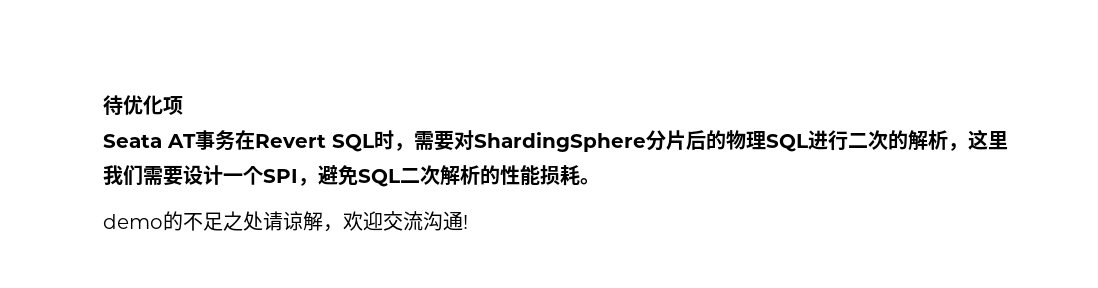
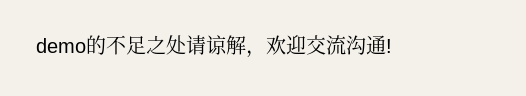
- 待优化项
- Seata AT事务在Revert SQL时，需要对ShardingSphere分片后的物理SQL进行二次的解析，这里我们需要设计一个SPI，避免SQL二次解析的性能损耗。

